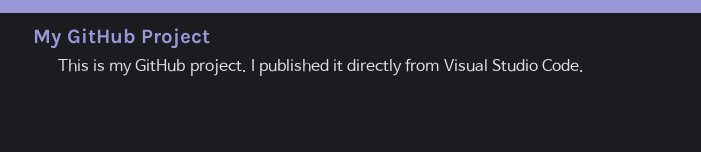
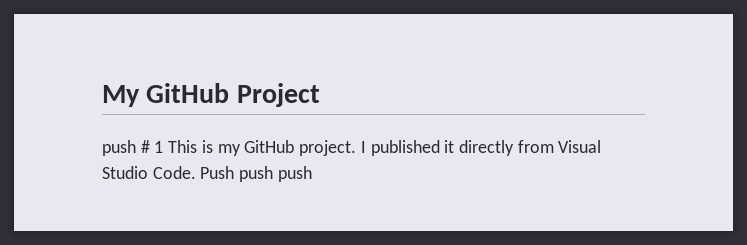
- This is my GitHub project.
+ push # 1 This is my GitHub project.
+ Push push push

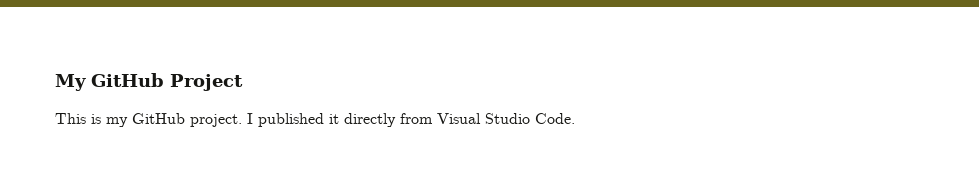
- push # 1 This is my GitHub project.
+ This is my GitHub project.
- Push push push

